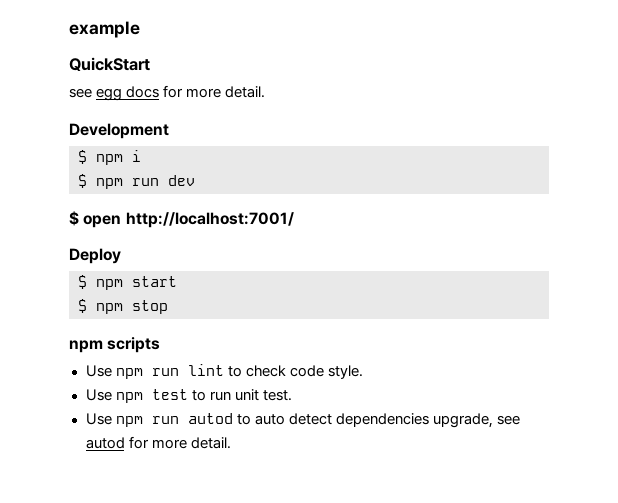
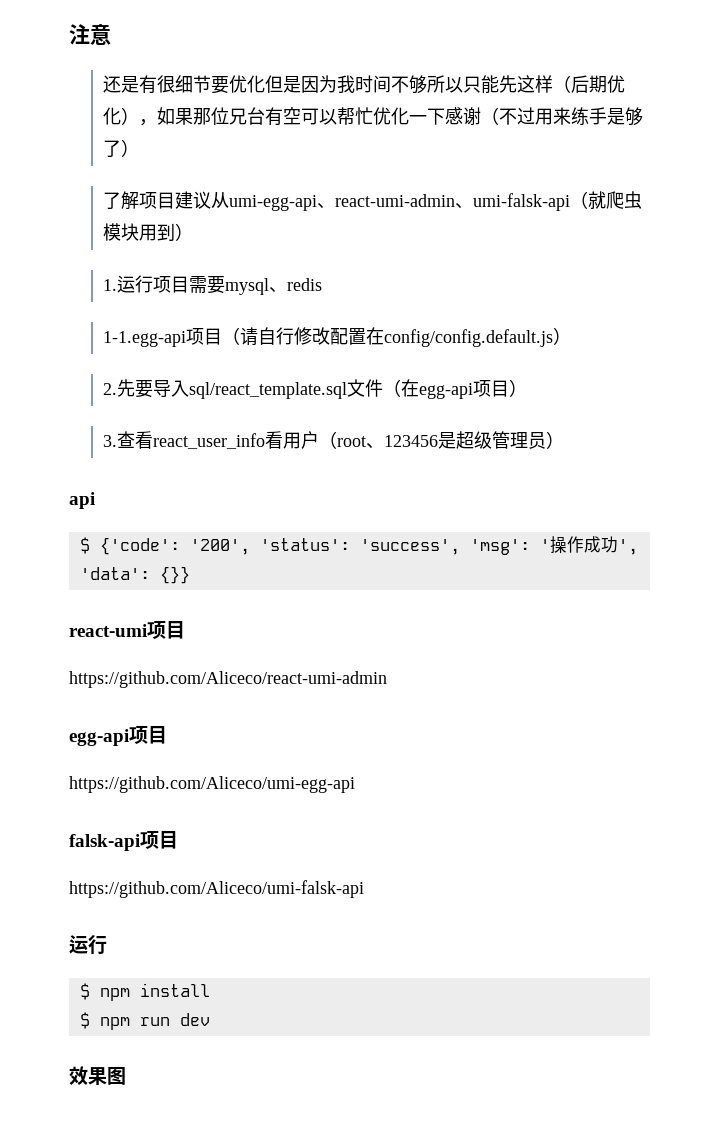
- example
- QuickStart
- see egg docs for more detail.
- Development
- $ npm i
+ 注意
+ 还是有很细节要优化但是因为我时间不够所以只能先这样（后期优化），如果那位兄台有空可以帮忙优化一下感谢（不过用来练手是够了）
+ 了解项目建议从umi-egg-api、react-umi-admin、umi-falsk-api（就爬虫模块用到）
+ 1.运行项目需要mysql、redis
+ 1-1.egg-api项目（请自行修改配置在config/config.default.js）
+ 2.先要导入sql/react_template.sql文件（在egg-api项目）
+ 3.查看react_user_info看用户（root、123456是超级管理员）
+ api
+ $ {'code': '200', 'status': 'success', 'msg': '操作成功', 'data': {}}
+ react-umi项目
+ https://github.com/Aliceco/react-umi-admin
+ egg-api项目
+ https://github.com/Aliceco/umi-egg-api
+ falsk-api项目
+ https://github.com/Aliceco/umi-falsk-api
+ 运行
+ $ npm install
- $ open http://localhost:7001/
- Deploy
- $ npm start
- $ npm stop
- npm scripts
- Use npm run lint to check code style.
- Use npm test to run unit test.
- Use npm run autod to auto detect dependencies upgrade, see autod for more detail.
+ 效果图

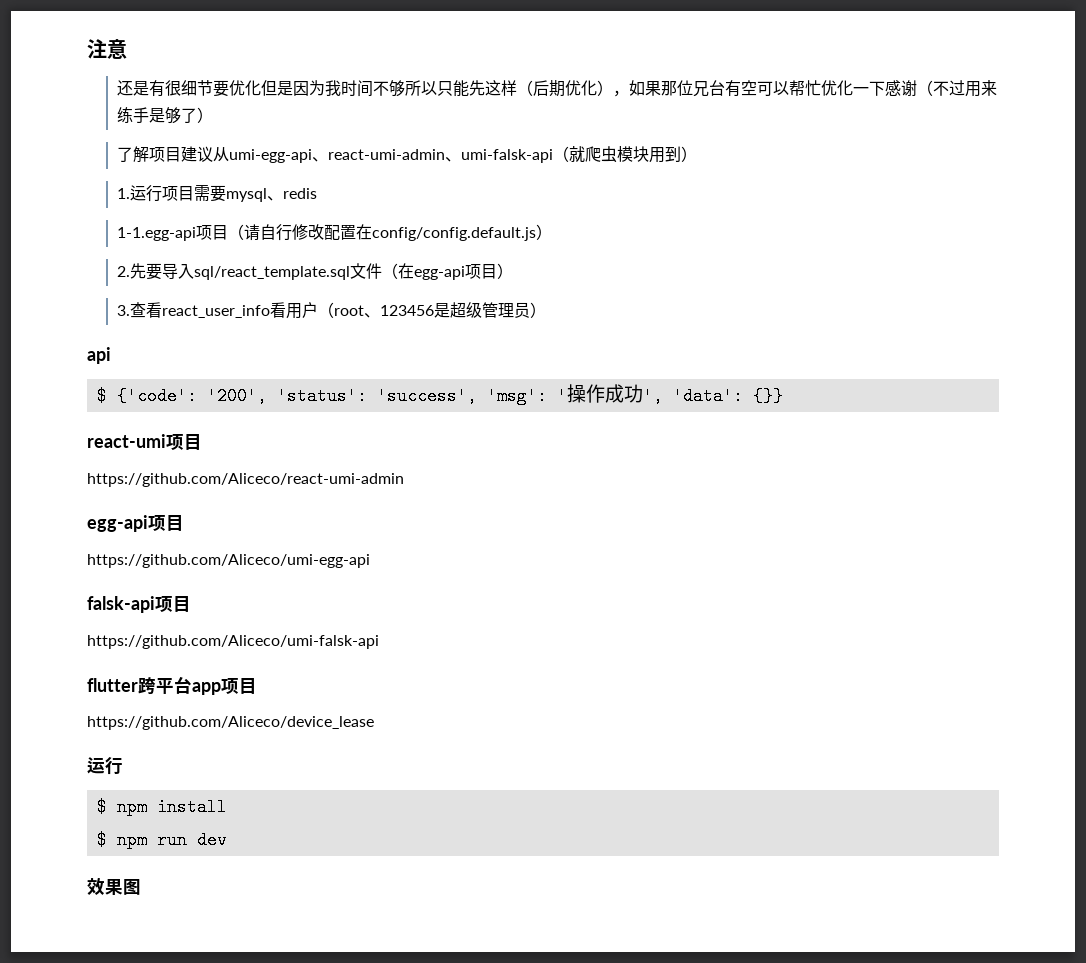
+ flutter跨平台app项目
+ https://github.com/Aliceco/device_lease

